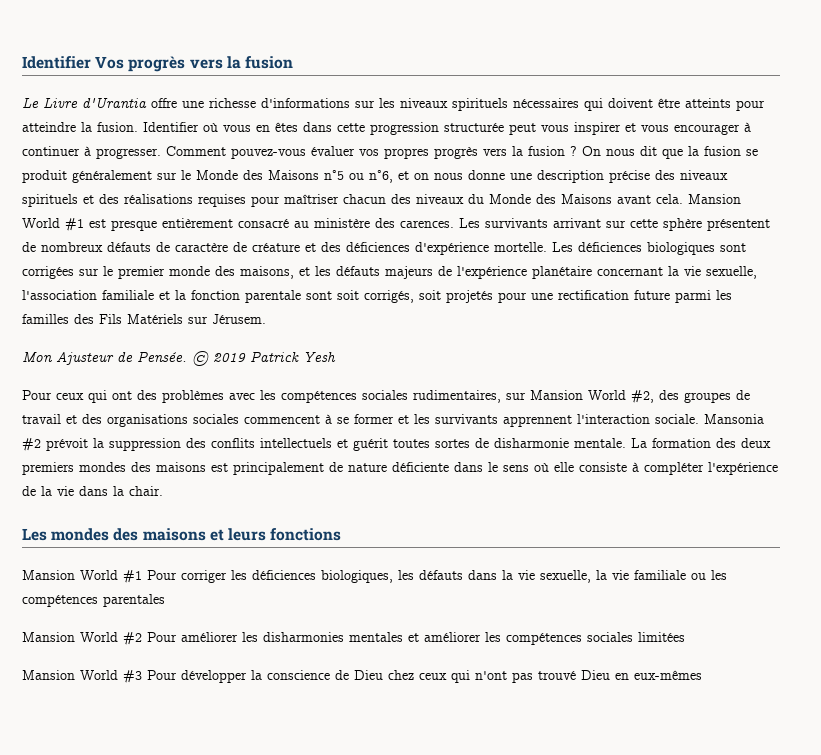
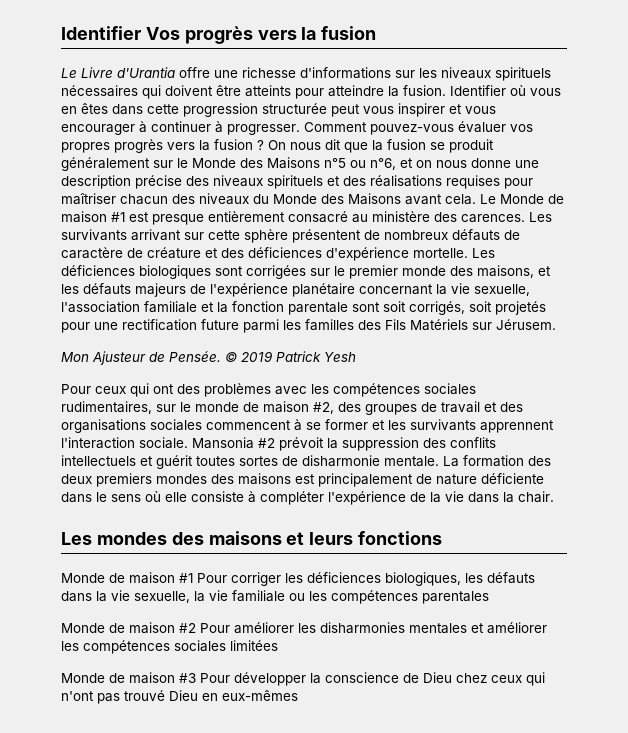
- Mansion World #1 est presque entièrement consacré au ministère des carences.
+ Le Monde de maison #1 est presque entièrement consacré au ministère des carences.
- Pour ceux qui ont des problèmes avec les compétences sociales rudimentaires, sur Mansion World #2, des groupes de travail et des organisations sociales commencent à se former et les survivants apprennent l'interaction sociale.
+ Pour ceux qui ont des problèmes avec les compétences sociales rudimentaires, sur le monde de maison #2, des groupes de travail et des organisations sociales commencent à se former et les survivants apprennent l'interaction sociale.
- Mansion World #1 Pour corriger les déficiences biologiques, les défauts dans la vie sexuelle, la vie familiale ou les compétences parentales
+ Monde de maison #1 Pour corriger les déficiences biologiques, les défauts dans la vie sexuelle, la vie familiale ou les compétences parentales
- Mansion World #2 Pour améliorer les disharmonies mentales et améliorer les compétences sociales limitées
+ Monde de maison #2 Pour améliorer les disharmonies mentales et améliorer les compétences sociales limitées
- Mansion World #3 Pour développer la conscience de Dieu chez ceux qui n'ont pas trouvé Dieu en eux-mêmes
+ Monde de maison #3 Pour développer la conscience de Dieu chez ceux qui n'ont pas trouvé Dieu en eux-mêmes

